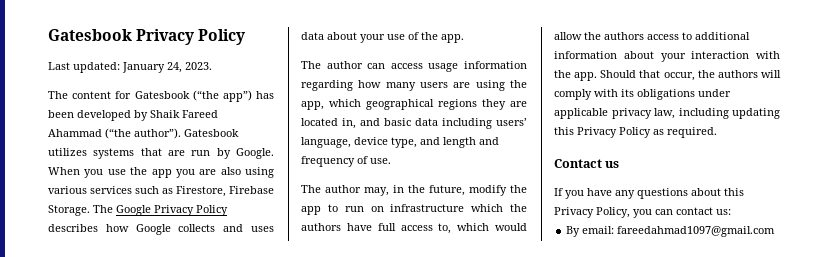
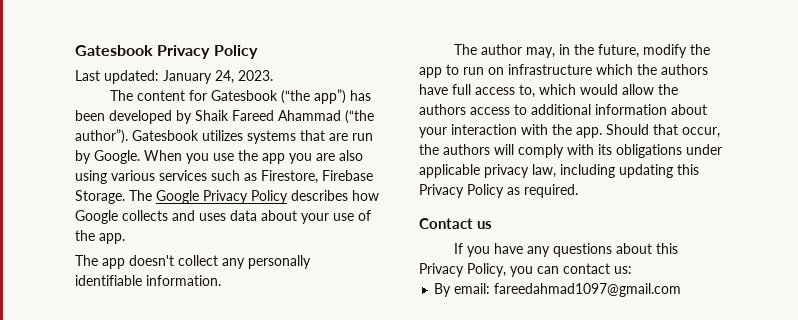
- The author can access usage information regarding how many users are using the app, which geographical regions they are located in, and basic data including users’ language, device type, and length and frequency of use.
+ The app doesn't collect any personally identifiable information.

